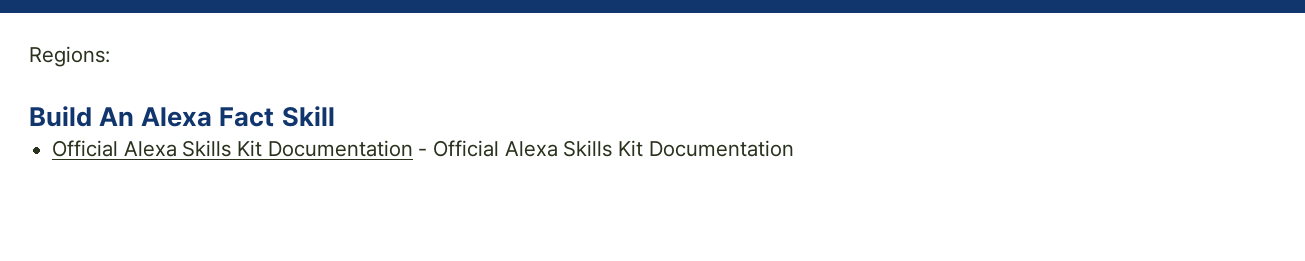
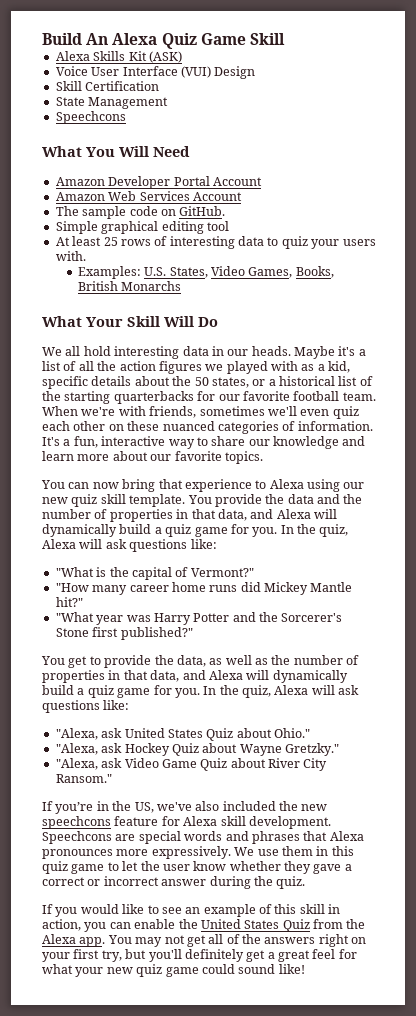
- Regions:
- Build An Alexa Fact Skill
+ Build An Alexa Quiz Game Skill
- Official Alexa Skills Kit Documentation - Official Alexa Skills Kit Documentation
+ Alexa Skills Kit (ASK)
+ Voice User Interface (VUI) Design
+ Skill Certification
+ State Management
+ Speechcons
+ What You Will Need
+ Amazon Developer Portal Account
+ Amazon Web Services Account
+ The sample code on GitHub.
+ Simple graphical editing tool
+ At least 25 rows of interesting data to quiz your users with.
+ Examples: U.S. States, Video Games, Books, British Monarchs
+ What Your Skill Will Do
+ We all hold interesting data in our heads. Maybe it's a list of all the action figures we played with as a kid, specific details about the 50 states, or a historical list of the starting quarterbacks for our favorite football team. When we're with friends, sometimes we'll even quiz each other on these nuanced categories of information. It's a fun, interactive way to share our knowledge and learn more about our favorite topics.
+ You can now bring that experience to Alexa using our new quiz skill template. You provide the data and the number of properties in that data, and Alexa will dynamically build a quiz game for you. In the quiz, Alexa will ask questions like:
+ "What is the capital of Vermont?"
+ "How many career home runs did Mickey Mantle hit?"
+ "What year was Harry Potter and the Sorcerer's Stone first published?"
+ You get to provide the data, as well as the number of properties in that data, and Alexa will dynamically build a quiz game for you. In the quiz, Alexa will ask questions like:
+ "Alexa, ask United States Quiz about Ohio."
+ "Alexa, ask Hockey Quiz about Wayne Gretzky."
+ "Alexa, ask Video Game Quiz about River City Ransom."
+ If you’re in the US, we've also included the new speechcons feature for Alexa skill development. Speechcons are special words and phrases that Alexa pronounces more expressively. We use them in this quiz game to let the user know whether they gave a correct or incorrect answer during the quiz.
+ If you would like to see an example of this skill in action, you can enable the United States Quiz from the Alexa app. You may not get all of the answers right on your first try, but you'll definitely get a great feel for what your new quiz game could sound like!

